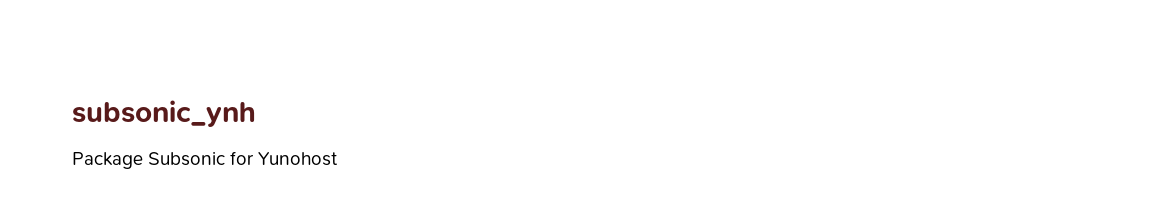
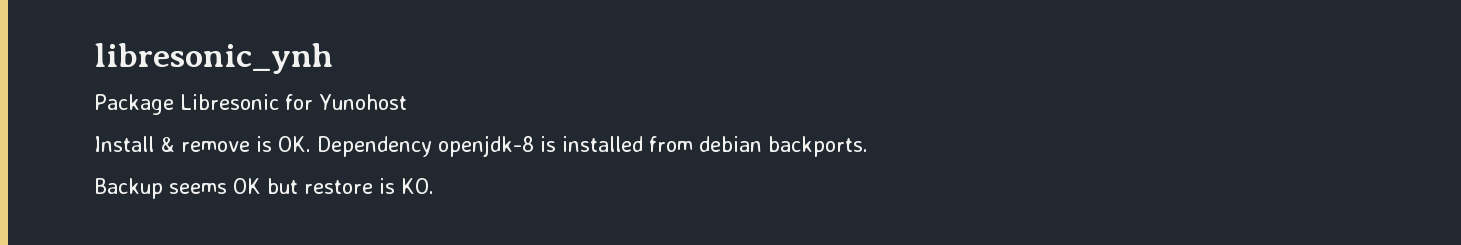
- subsonic_ynh
+ libresonic_ynh
- Package Subsonic for Yunohost
+ Package Libresonic for Yunohost
+ Install & remove is OK. Dependency openjdk-8 is installed from debian backports.
+ Backup seems OK but restore is KO.

